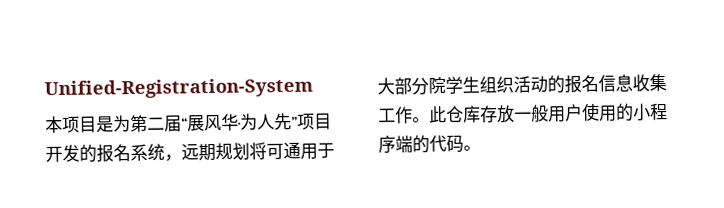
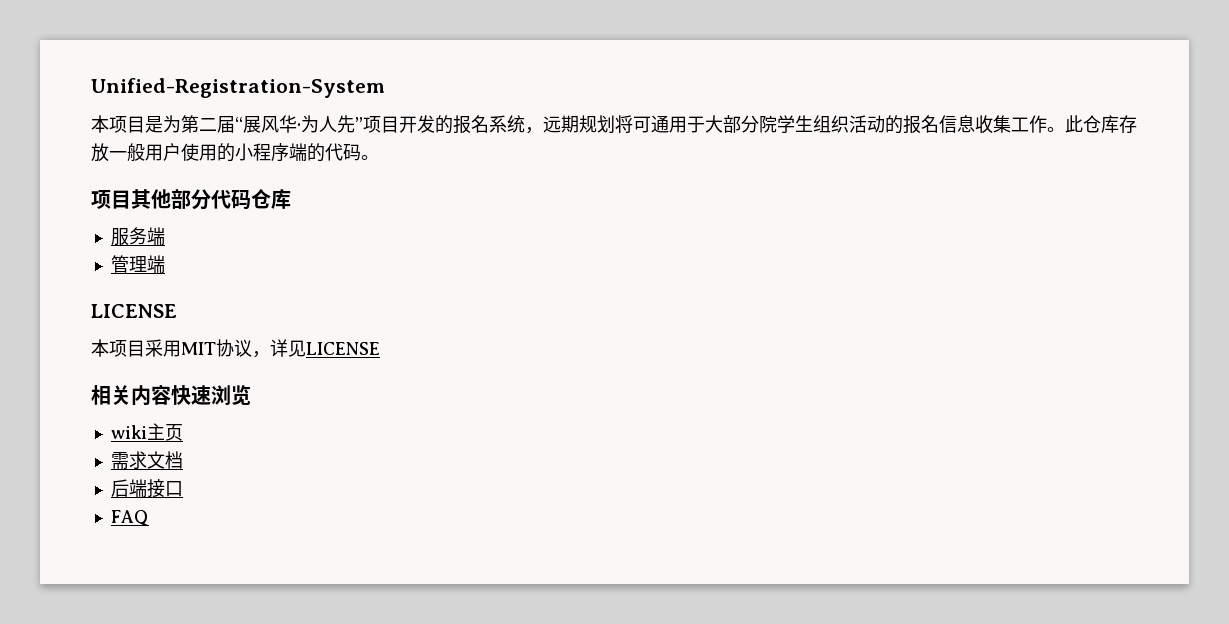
+ 项目其他部分代码仓库
+ 服务端
+ 管理端
+ LICENSE
+ 本项目采用MIT协议，详见LICENSE
+ 相关内容快速浏览
+ wiki主页
+ 需求文档
+ 后端接口
+ FAQ

